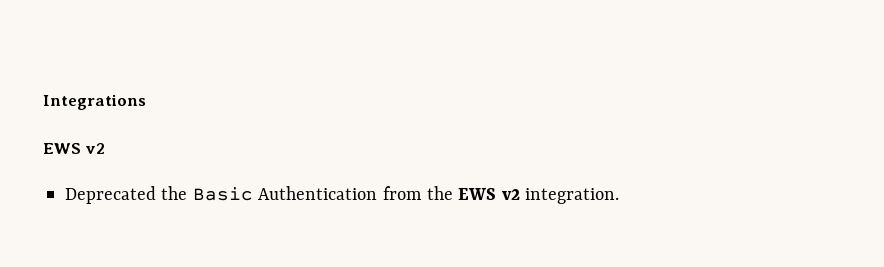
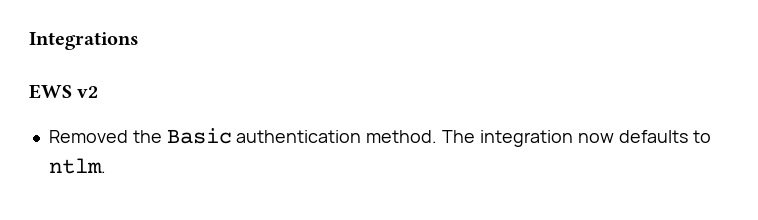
- Deprecated the Basic Authentication from the EWS v2 integration.
+ Removed the Basic authentication method. The integration now defaults to ntlm.

